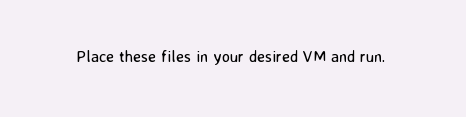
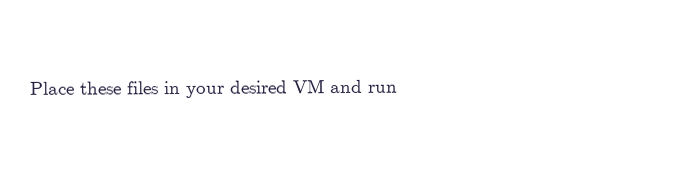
- Place these files in your desired VM and run.
+ Place these files in your desired VM and run

